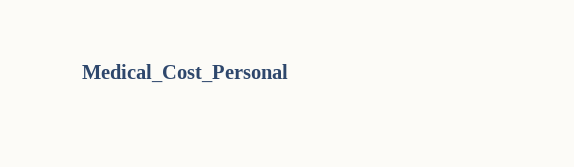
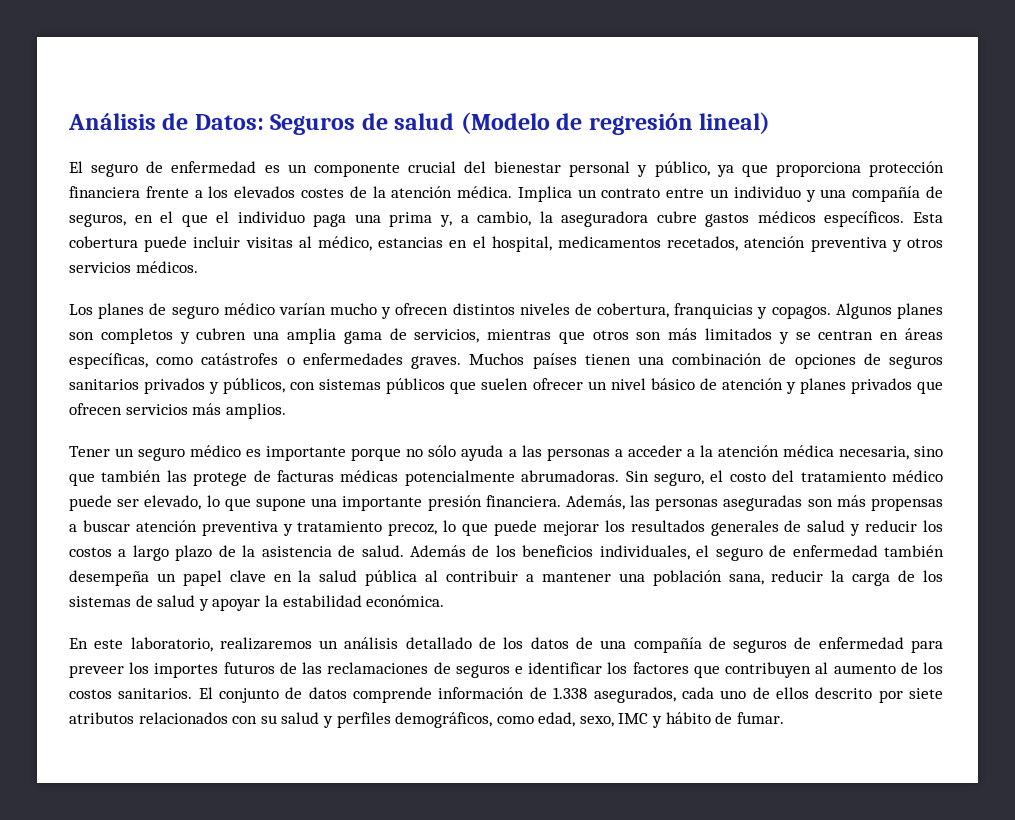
- Medical_Cost_Personal
+ Análisis de Datos: Seguros de salud (Modelo de regresión lineal)
+ El seguro de enfermedad es un componente crucial del bienestar personal y público, ya que proporciona protección financiera frente a los elevados costes de la atención médica. Implica un contrato entre un individuo y una compañía de seguros, en el que el individuo paga una prima y, a cambio, la aseguradora cubre gastos médicos específicos. Esta cobertura puede incluir visitas al médico, estancias en el hospital, medicamentos recetados, atención preventiva y otros servicios médicos.
+ Los planes de seguro médico varían mucho y ofrecen distintos niveles de cobertura, franquicias y copagos. Algunos planes son completos y cubren una amplia gama de servicios, mientras que otros son más limitados y se centran en áreas específicas, como catástrofes o enfermedades graves. Muchos países tienen una combinación de opciones de seguros sanitarios privados y públicos, con sistemas públicos que suelen ofrecer un nivel básico de atención y planes privados que ofrecen servicios más amplios.
+ Tener un seguro médico es importante porque no sólo ayuda a las personas a acceder a la atención médica necesaria, sino que también las protege de facturas médicas potencialmente abrumadoras. Sin seguro, el costo del tratamiento médico puede ser elevado, lo que supone una importante presión financiera. Además, las personas aseguradas son más propensas a buscar atención preventiva y tratamiento precoz, lo que puede mejorar los resultados generales de salud y reducir los costos a largo plazo de la asistencia de salud. Además de los beneficios individuales, el seguro de enfermedad también desempeña un papel clave en la salud pública al contribuir a mantener una población sana, reducir la carga de los sistemas de salud y apoyar la estabilidad económica.
+ En este laboratorio, realizaremos un análisis detallado de los datos de una compañía de seguros de enfermedad para preveer los importes futuros de las reclamaciones de seguros e identificar los factores que contribuyen al aumento de los costos sanitarios. El conjunto de datos comprende información de 1.338 asegurados, cada uno de ellos descrito por siete atributos relacionados con su salud y perfiles demográficos, como edad, sexo, IMC y hábito de fumar.

